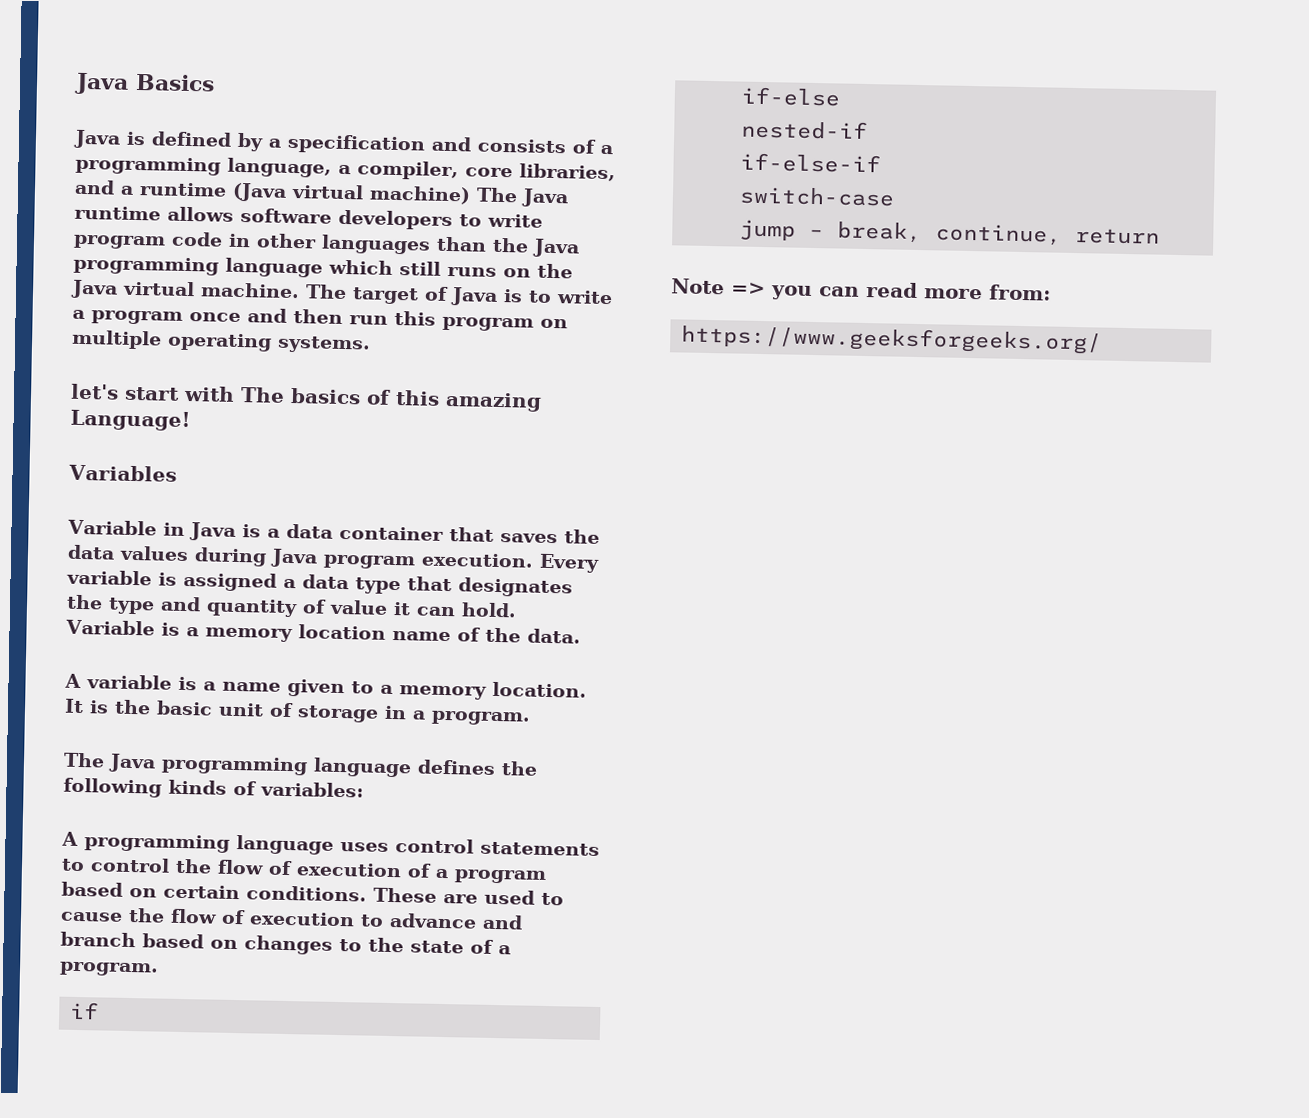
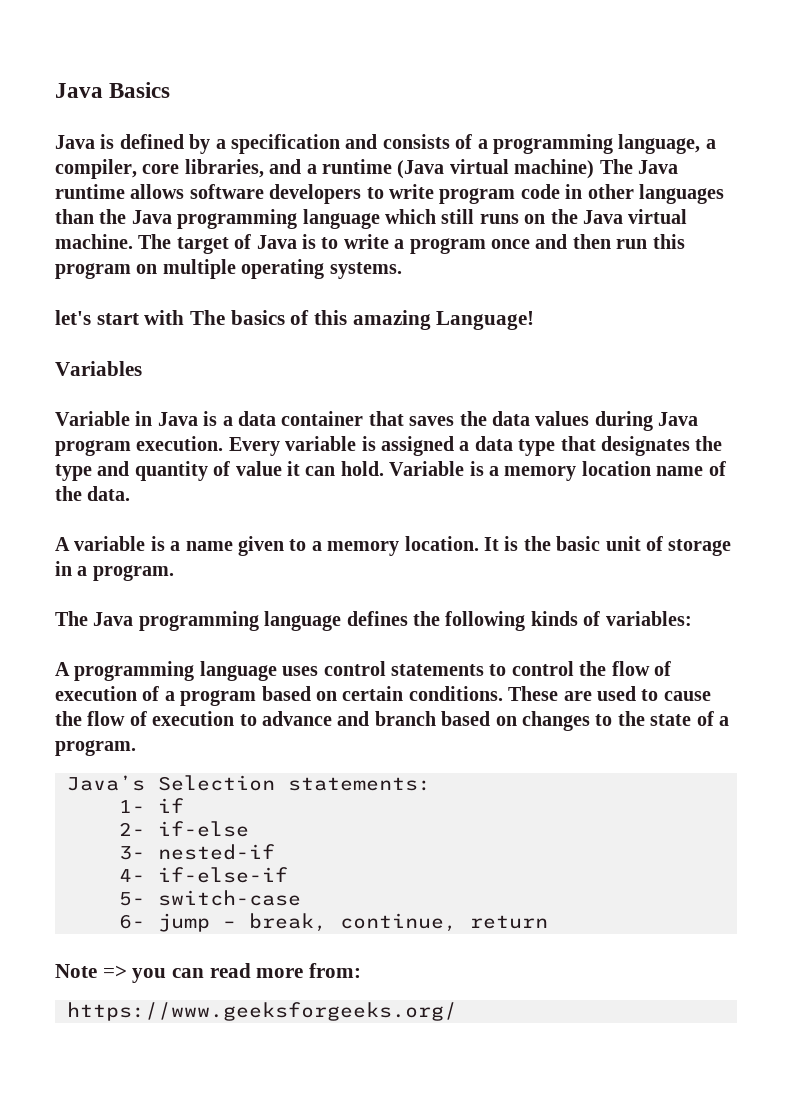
- if
+ Java’s Selection statements:
+ 1- if
- if-else
+ 2- if-else
- nested-if
+ 3- nested-if
- if-else-if
+ 4- if-else-if
- switch-case
+ 5- switch-case
- jump – break, continue, return
+ 6- jump – break, continue, return

